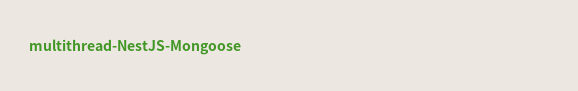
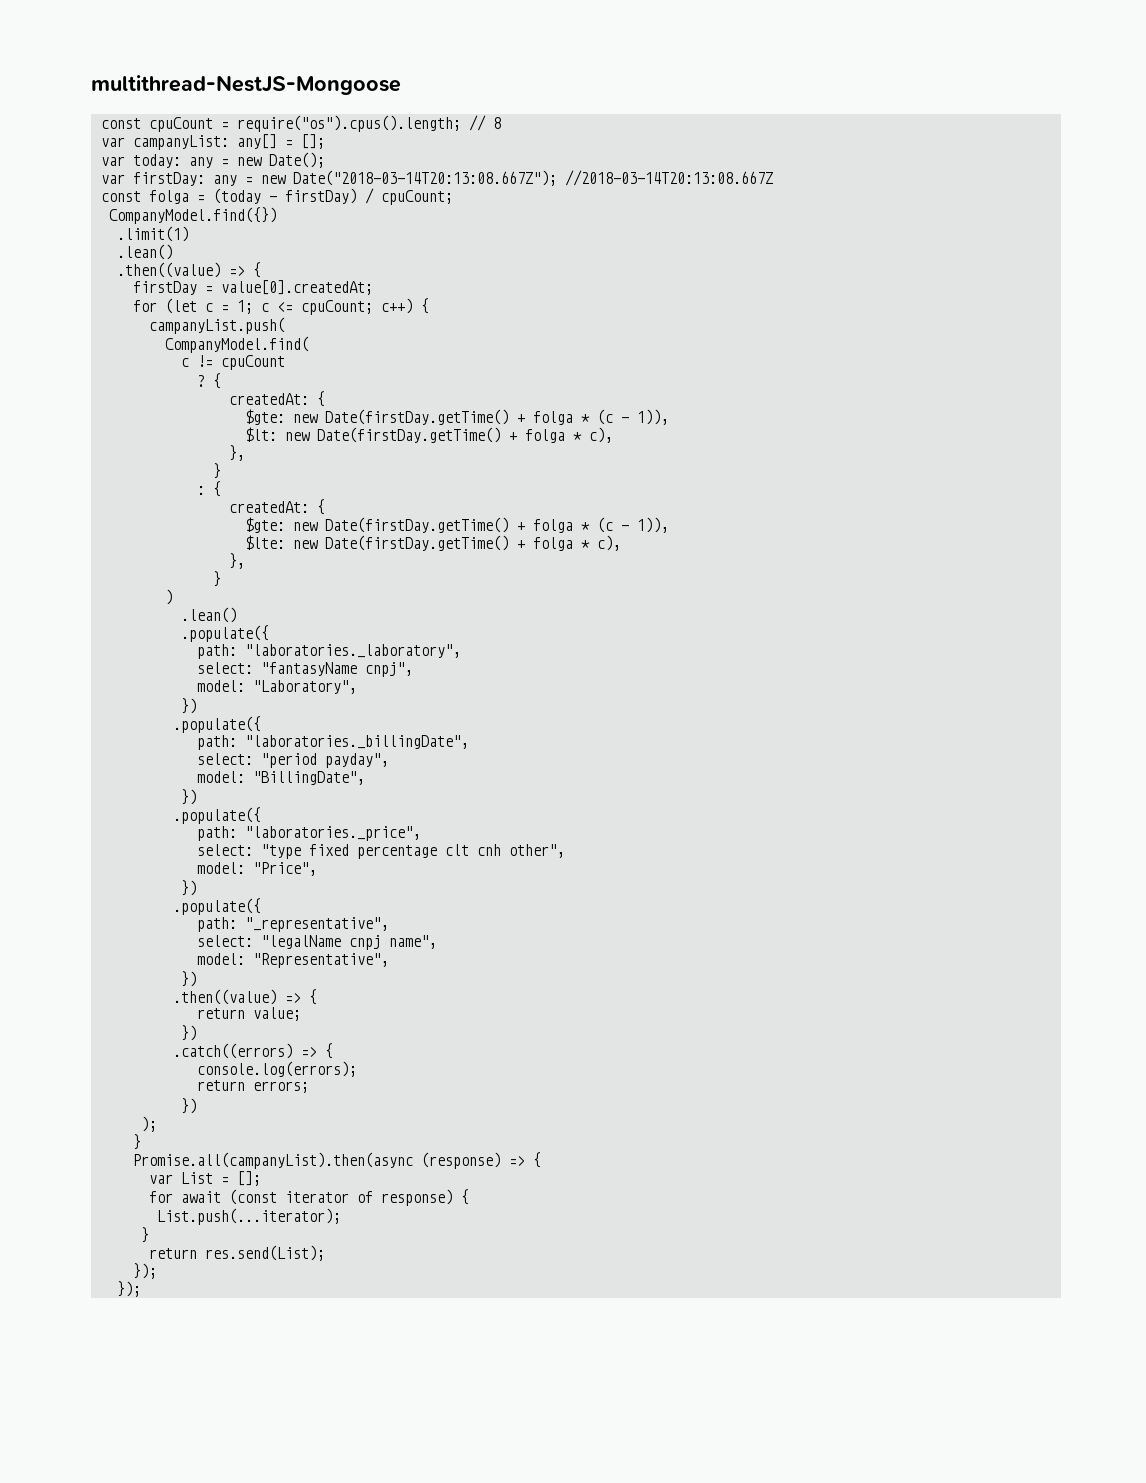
+ const cpuCount = require("os").cpus().length; // 8
+ var campanyList: any[] = [];
+ var today: any = new Date();
+ var firstDay: any = new Date("2018-03-14T20:13:08.667Z"); //2018-03-14T20:13:08.667Z
+ const folga = (today - firstDay) / cpuCount;
+ CompanyModel.find({})
+ .limit(1)
+ .lean()
+ .then((value) => {
+ firstDay = value[0].createdAt;
+ for (let c = 1; c <= cpuCount; c++) {
+ campanyList.push(
+ CompanyModel.find(
+ c != cpuCount
+ ? {
+ createdAt: {
+ $gte: new Date(firstDay.getTime() + folga * (c - 1)),
+ $lt: new Date(firstDay.getTime() + folga * c),
+ },
+ }
+ : {
+ createdAt: {
+ $gte: new Date(firstDay.getTime() + folga * (c - 1)),
+ $lte: new Date(firstDay.getTime() + folga * c),
+ },
+ }
+ )
+ .lean()
+ .populate({
+ path: "laboratories._laboratory",
+ select: "fantasyName cnpj",
+ model: "Laboratory",
+ })
+ .populate({
+ path: "laboratories._billingDate",
+ select: "period payday",
+ model: "BillingDate",
+ })
+ .populate({
+ path: "laboratories._price",
+ select: "type fixed percentage clt cnh other",
+ model: "Price",
+ })
+ .populate({
+ path: "_representative",
+ select: "legalName cnpj name",
+ model: "Representative",
+ })
+ .then((value) => {
+ return value;
+ })
+ .catch((errors) => {
+ console.log(errors);
+ return errors;
+ })
+ );
+ }
+ Promise.all(campanyList).then(async (response) => {
+ var List = [];
+ for await (const iterator of response) {
+ List.push(...iterator);
+ }
+ return res.send(List);
+ });
+ });

